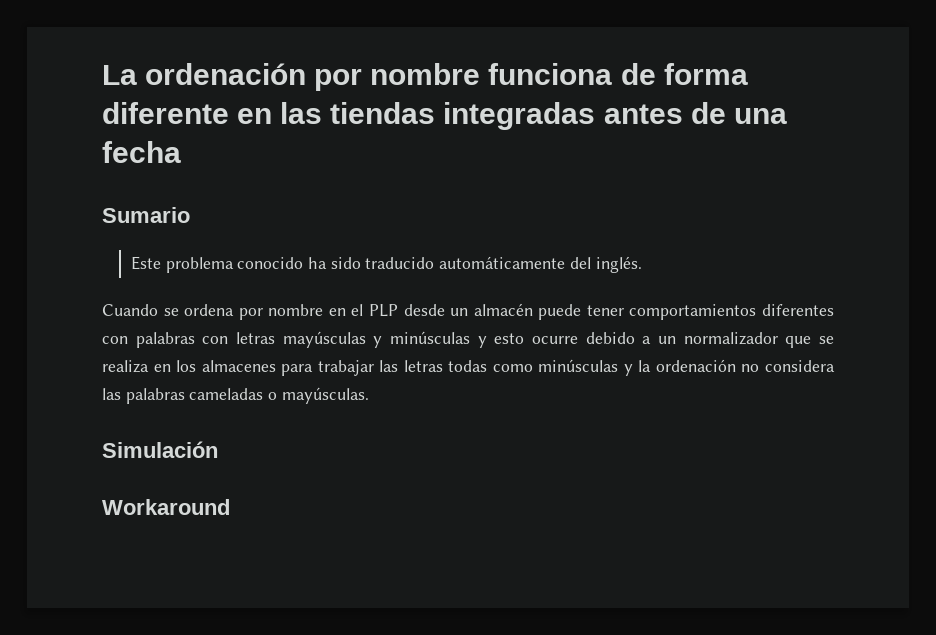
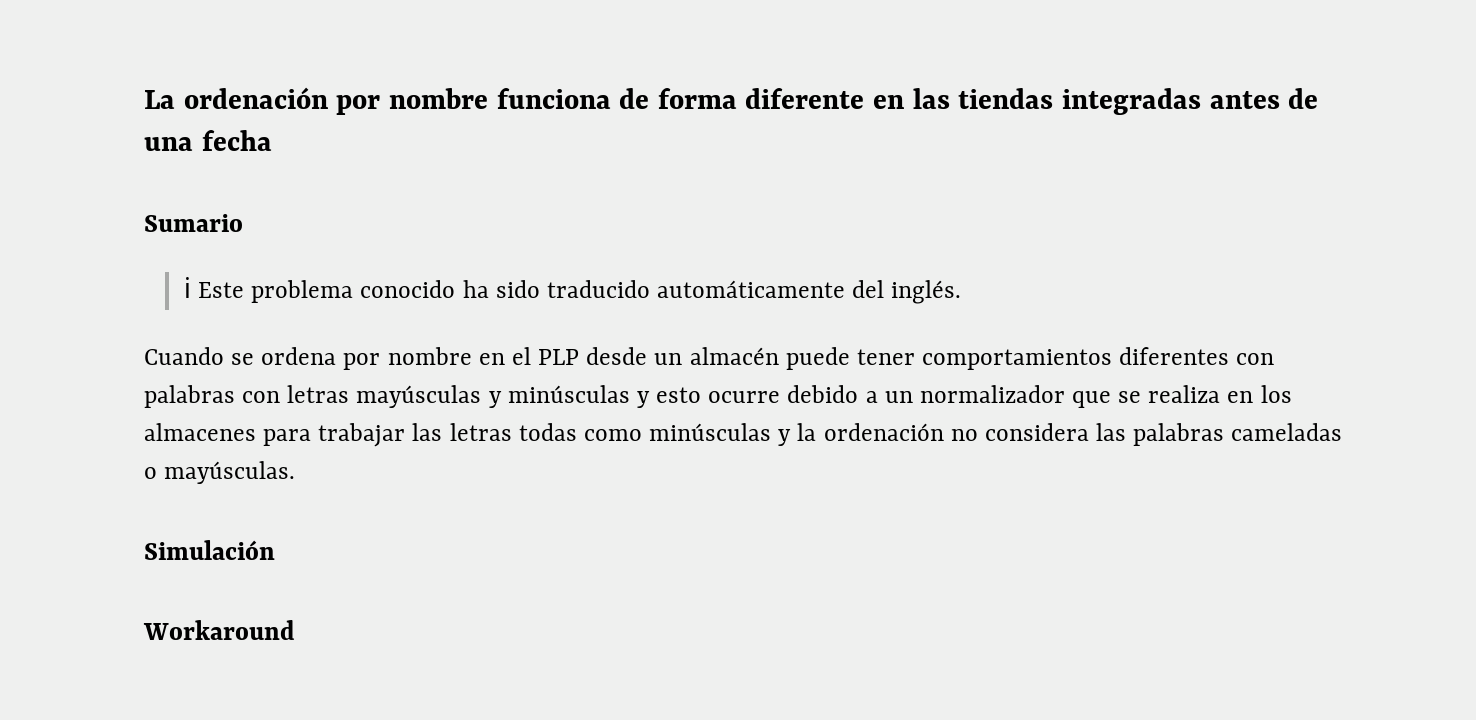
- Este problema conocido ha sido traducido automáticamente del inglés.
+ ℹ Este problema conocido ha sido traducido automáticamente del inglés.

